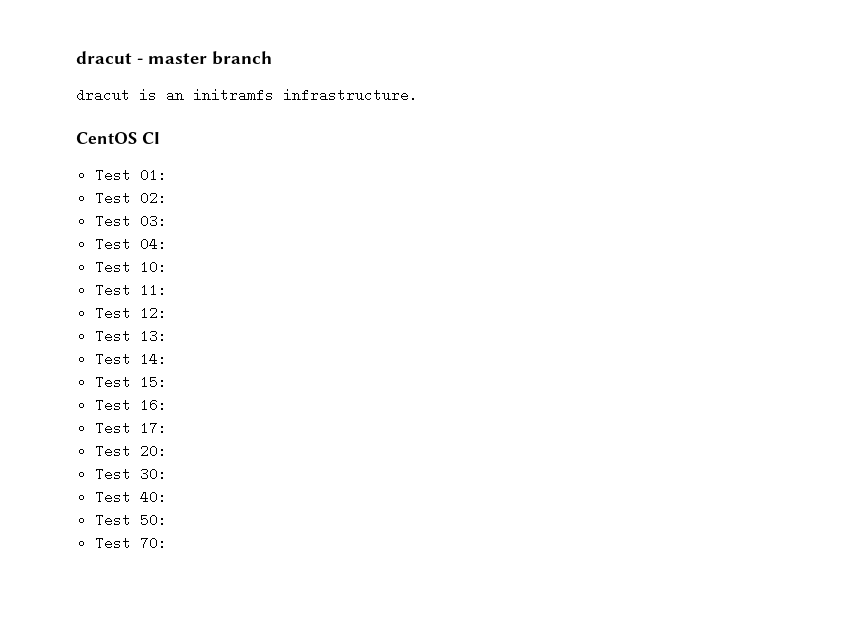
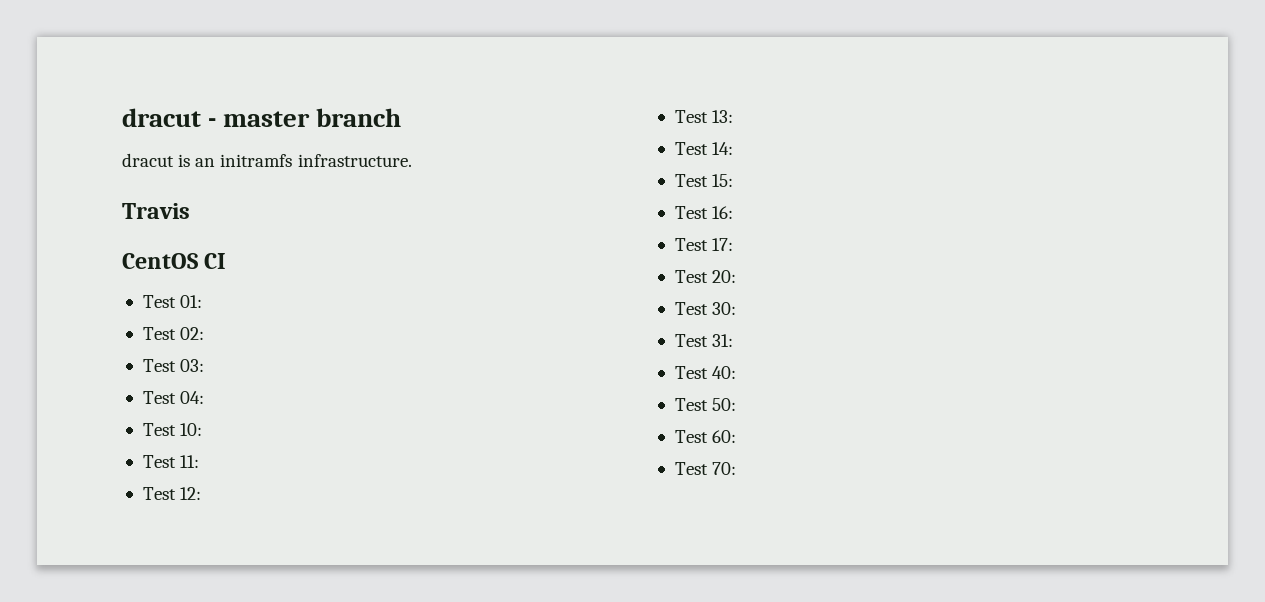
+ Travis
+ Test 31:
+ Test 60:

